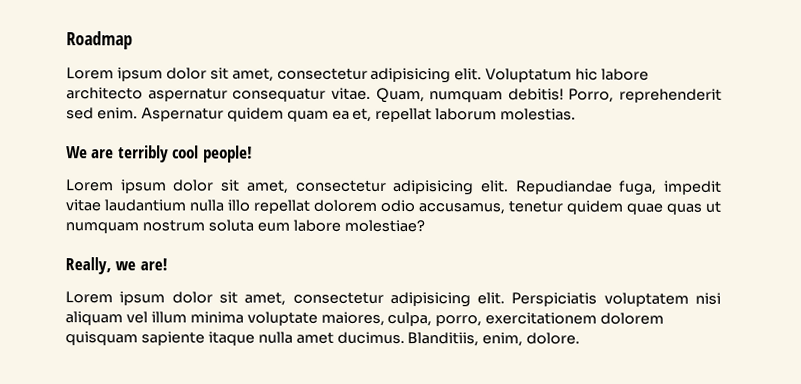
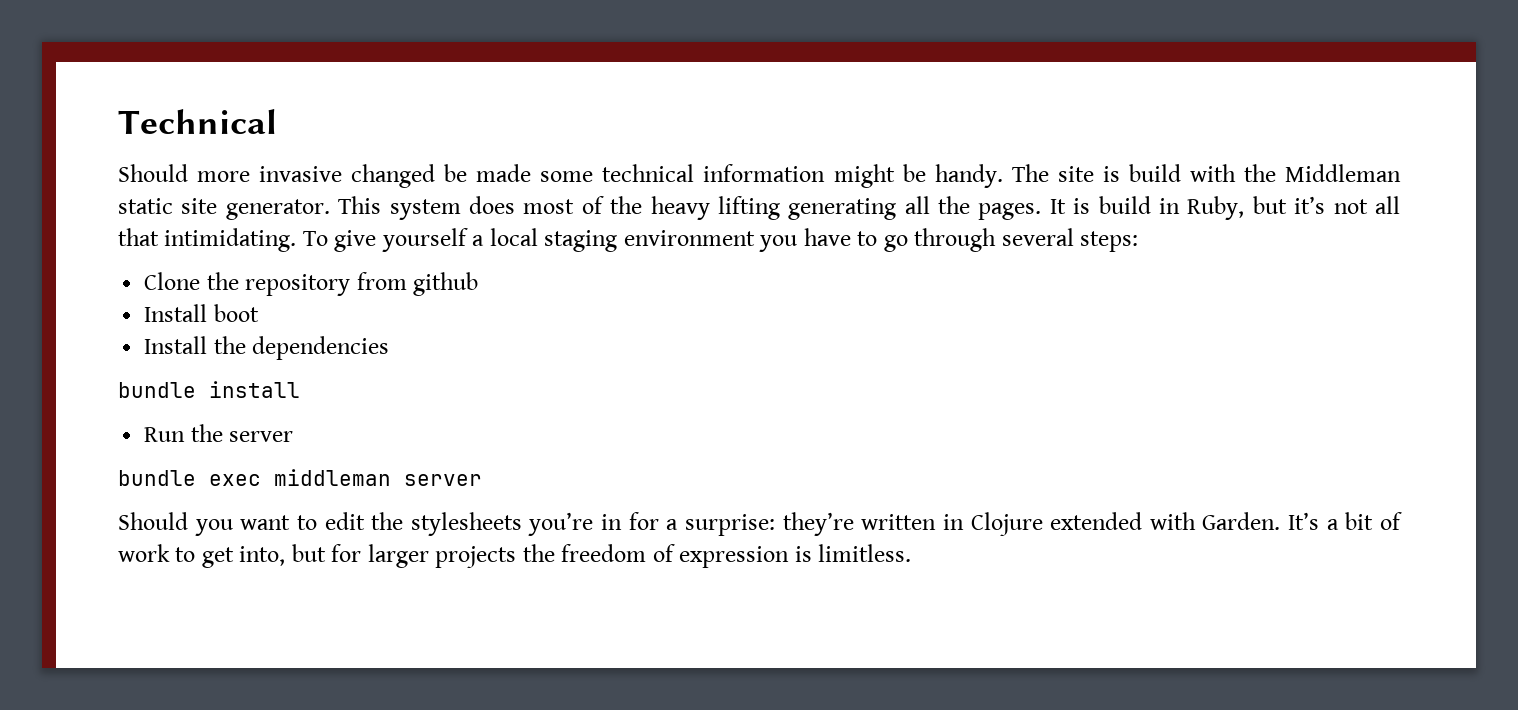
- Roadmap
- Lorem ipsum dolor sit amet, consectetur adipisicing elit. Voluptatum hic labore architecto aspernatur consequatur vitae. Quam, numquam debitis! Porro, reprehenderit sed enim. Aspernatur quidem quam ea et, repellat laborum molestias.
- We are terribly cool people!
- Lorem ipsum dolor sit amet, consectetur adipisicing elit. Repudiandae fuga, impedit vitae laudantium nulla illo repellat dolorem odio accusamus, tenetur quidem quae quas ut numquam nostrum soluta eum labore molestiae?
- Really, we are!
- Lorem ipsum dolor sit amet, consectetur adipisicing elit. Perspiciatis voluptatem nisi aliquam vel illum minima voluptate maiores, culpa, porro, exercitationem dolorem quisquam sapiente itaque nulla amet ducimus. Blanditiis, enim, dolore.
+ Technical
+ Should more invasive changed be made some technical information might be handy. The site is build with the Middleman static site generator. This system does most of the heavy lifting generating all the pages. It is build in Ruby, but it’s not all that intimidating. To give yourself a local staging environment you have to go through several steps:
+ Clone the repository from github
+ Install boot
+ Install the dependencies
+ bundle install
+ Run the server
+ bundle exec middleman server
+ Should you want to edit the stylesheets you’re in for a surprise: they’re written in Clojure extended with Garden. It’s a bit of work to get into, but for larger projects the freedom of expression is limitless.

